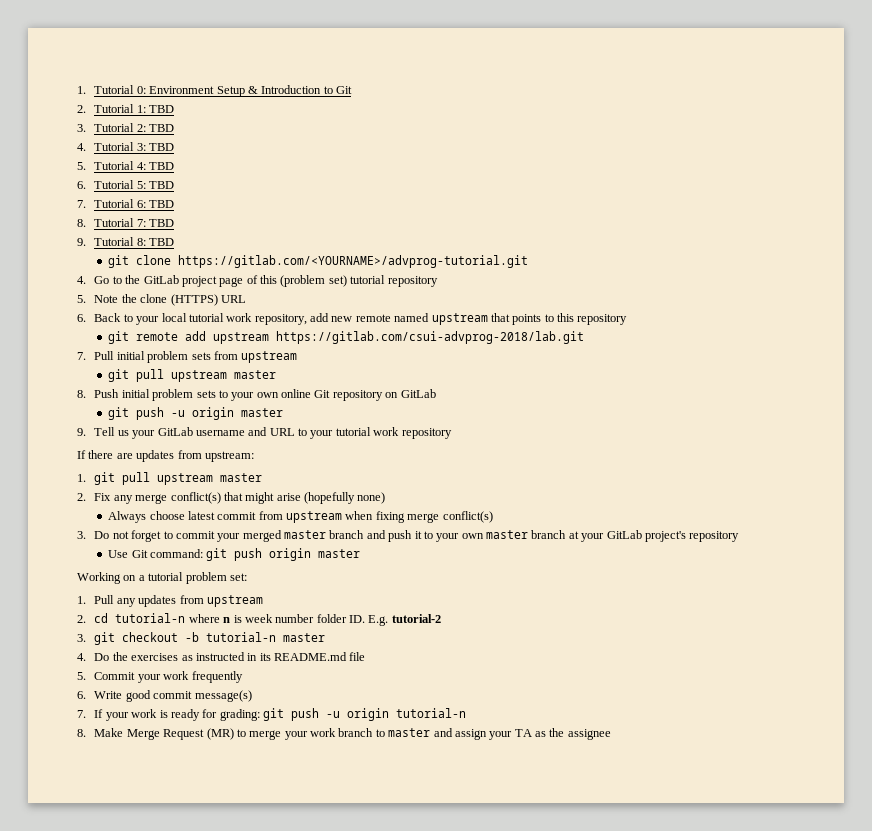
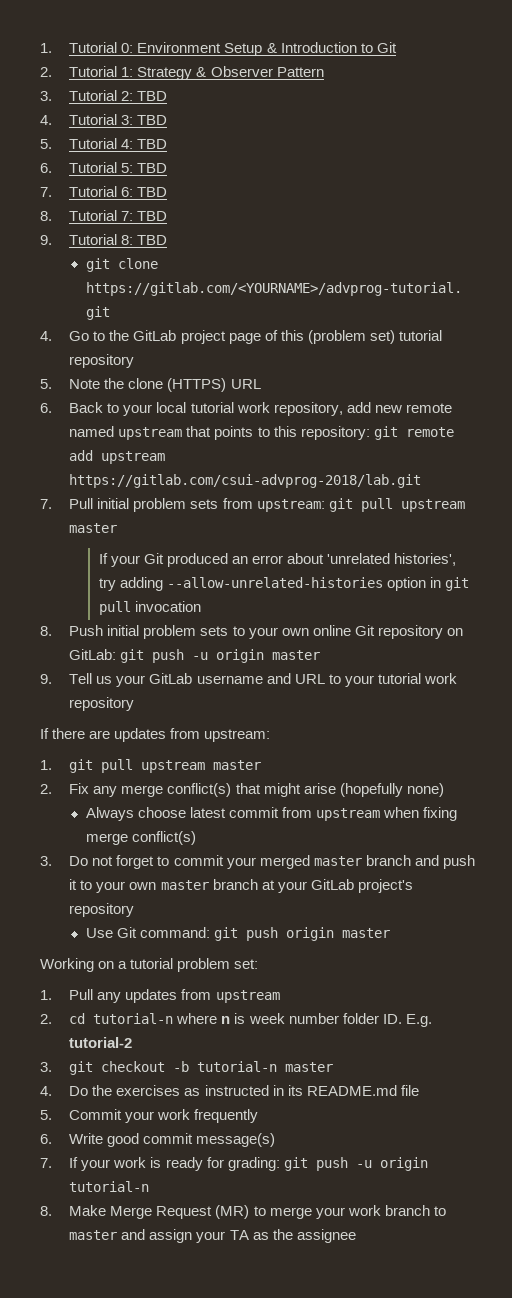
- 2. Tutorial 1: TBD
+ 2. Tutorial 1: Strategy & Observer Pattern
- 6. Back to your local tutorial work repository, add new remote named upstream that points to this repository
- git remote add upstream https://gitlab.com/csui-advprog-2018/lab.git
+ 6. Back to your local tutorial work repository, add new remote named upstream that points to this repository: git remote add upstream https://gitlab.com/csui-advprog-2018/lab.git
- 7. Pull initial problem sets from upstream
- git pull upstream master
+ 7. Pull initial problem sets from upstream: git pull upstream master
+ If your Git produced an error about 'unrelated histories', try adding --allow-unrelated-histories option in git pull invocation
- 8. Push initial problem sets to your own online Git repository on GitLab
- git push -u origin master
+ 8. Push initial problem sets to your own online Git repository on GitLab: git push -u origin master

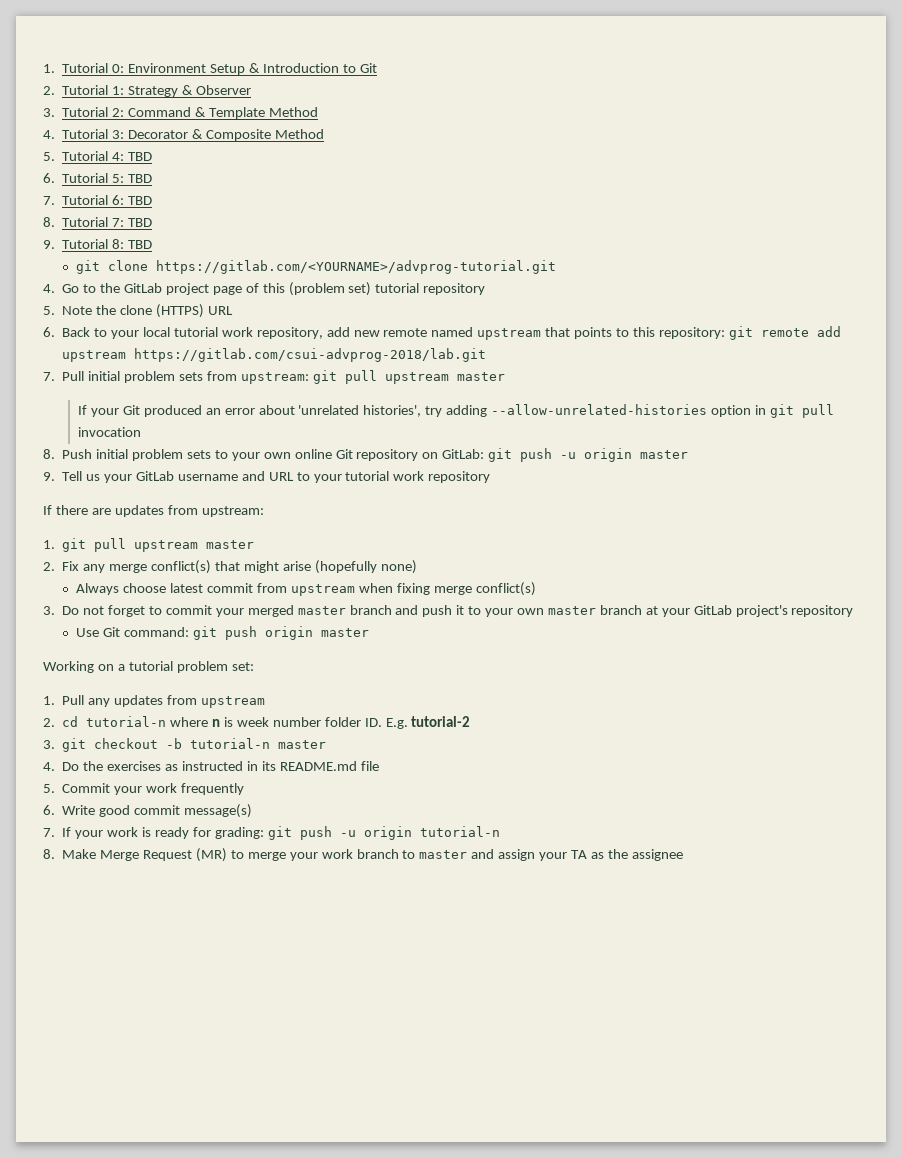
- 2. Tutorial 1: Strategy & Observer Pattern
+ 2. Tutorial 1: Strategy & Observer
- 3. Tutorial 2: TBD
+ 3. Tutorial 2: Command & Template Method
- 4. Tutorial 3: TBD
+ 4. Tutorial 3: Decorator & Composite Method

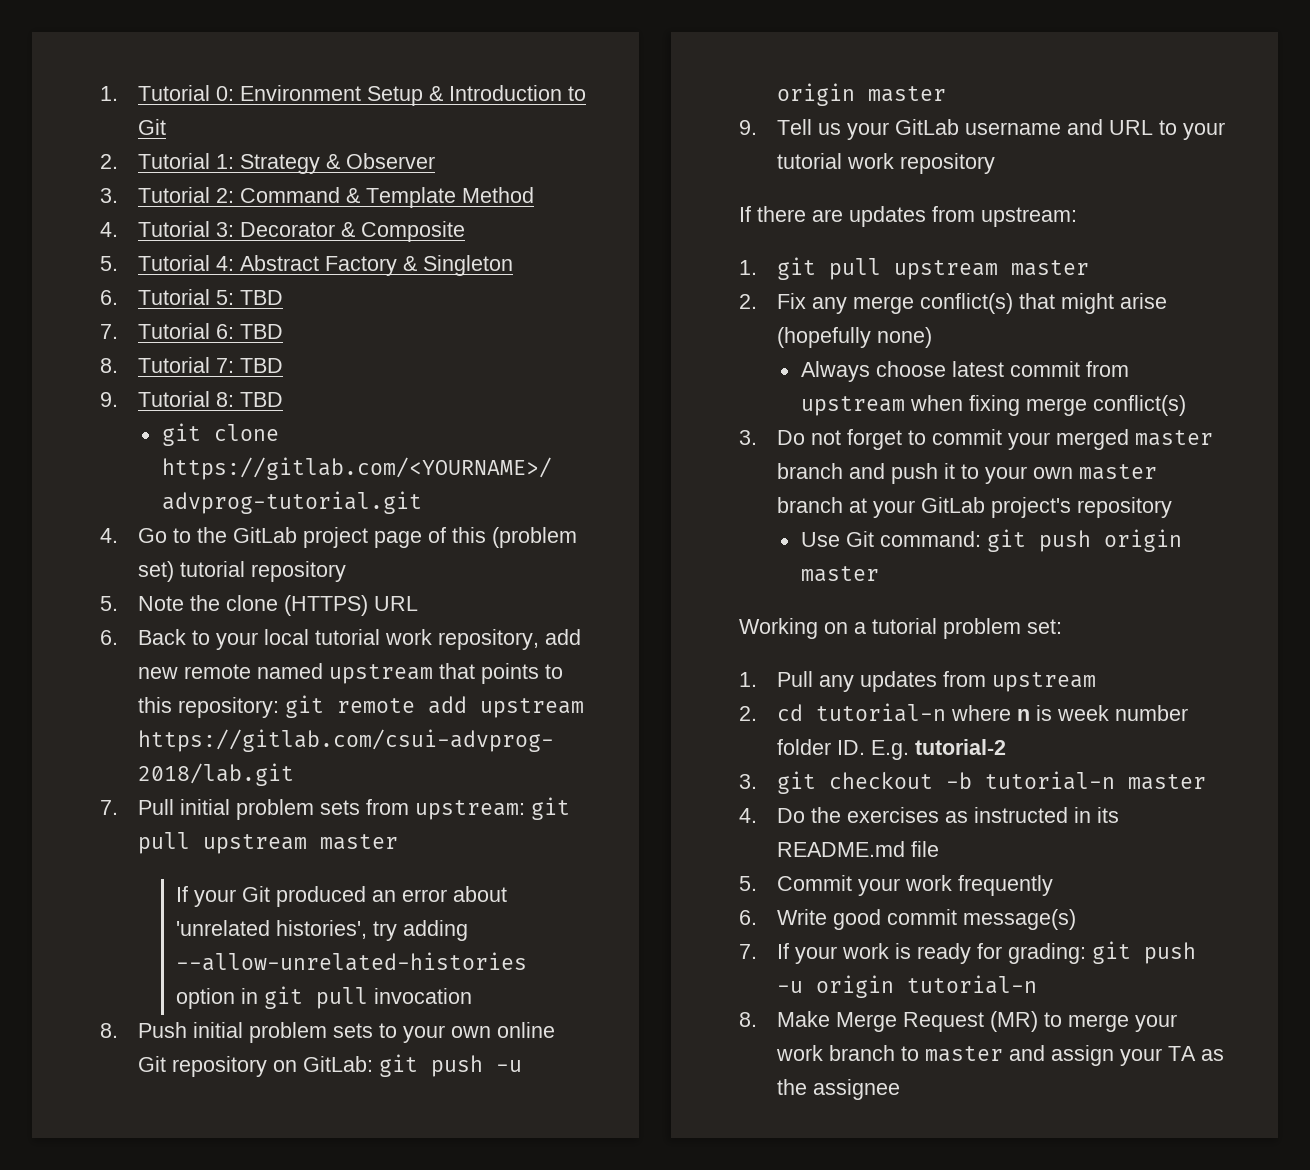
- 4. Tutorial 3: Decorator & Composite Method
+ 4. Tutorial 3: Decorator & Composite
- 5. Tutorial 4: TBD
+ 5. Tutorial 4: Abstract Factory & Singleton

